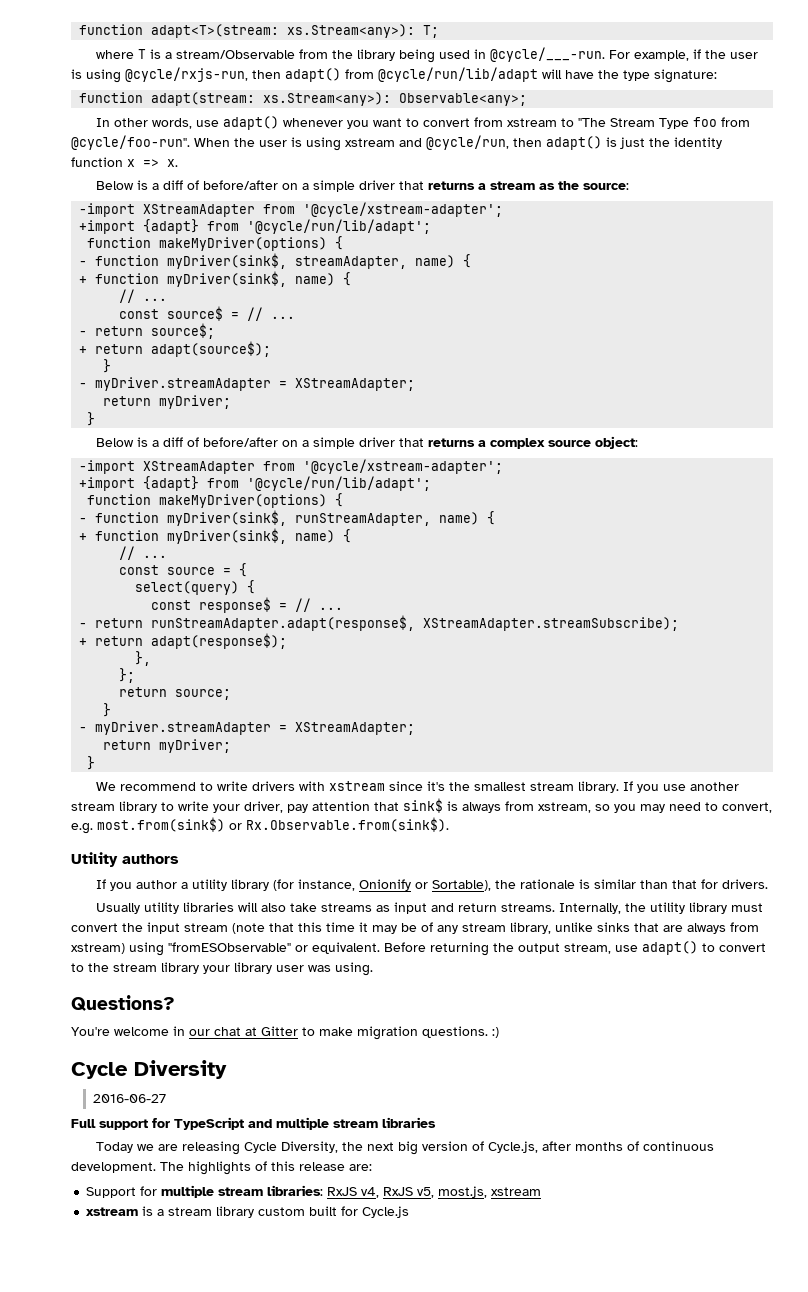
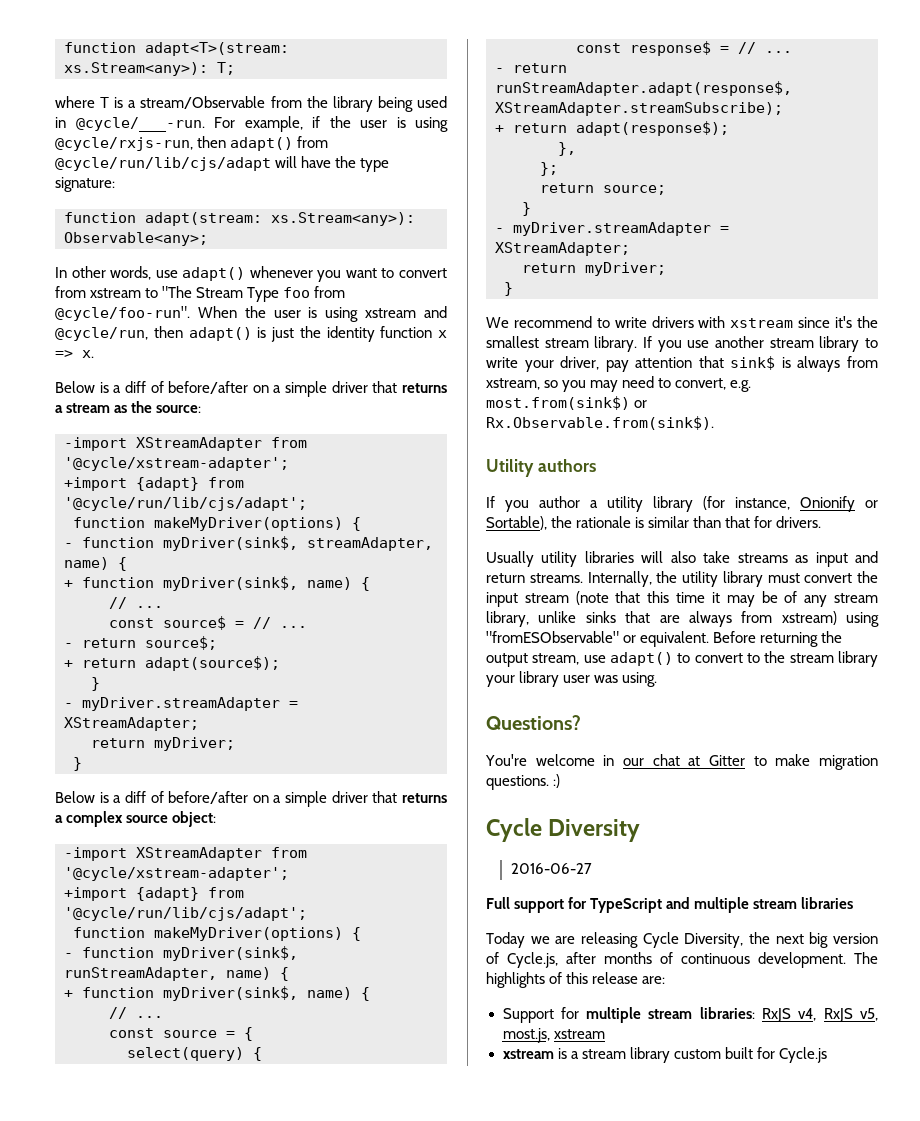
- For example, if the user is using @cycle/rxjs-run, then adapt() from @cycle/run/lib/adapt will have the type signature:
+ For example, if the user is using @cycle/rxjs-run, then adapt() from @cycle/run/lib/cjs/adapt will have the type signature:
  Below is a diff of before/after on a simple driver that returns a stream as the source:
  -import XStreamAdapter from '@cycle/xstream-adapter';
- +import {adapt} from '@cycle/run/lib/adapt';
+ +import {adapt} from '@cycle/run/lib/cjs/adapt';
  Below is a diff of before/after on a simple driver that returns a complex source object:
  -import XStreamAdapter from '@cycle/xstream-adapter';
- +import {adapt} from '@cycle/run/lib/adapt';
+ +import {adapt} from '@cycle/run/lib/cjs/adapt';

